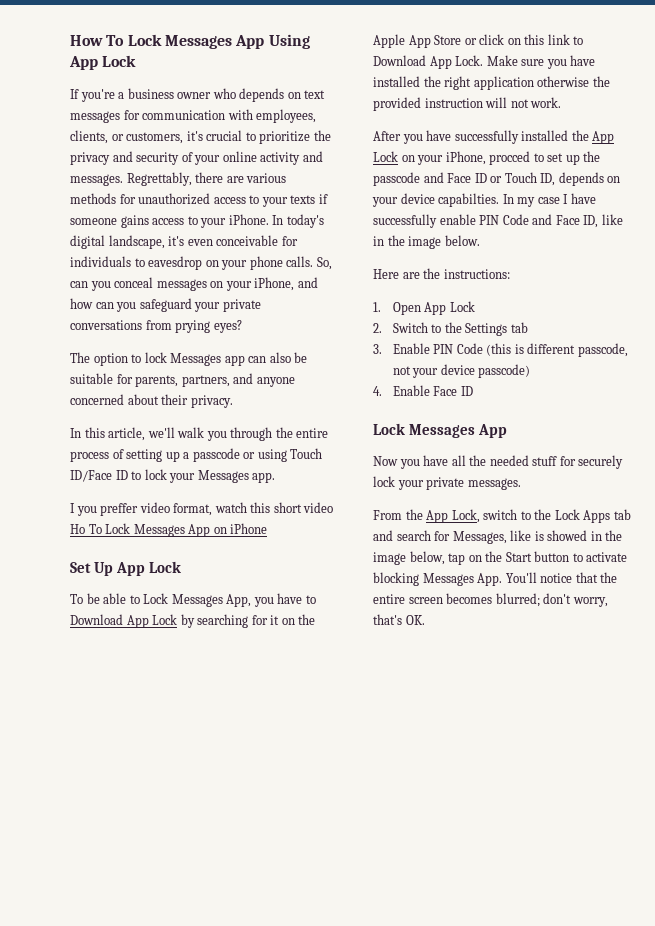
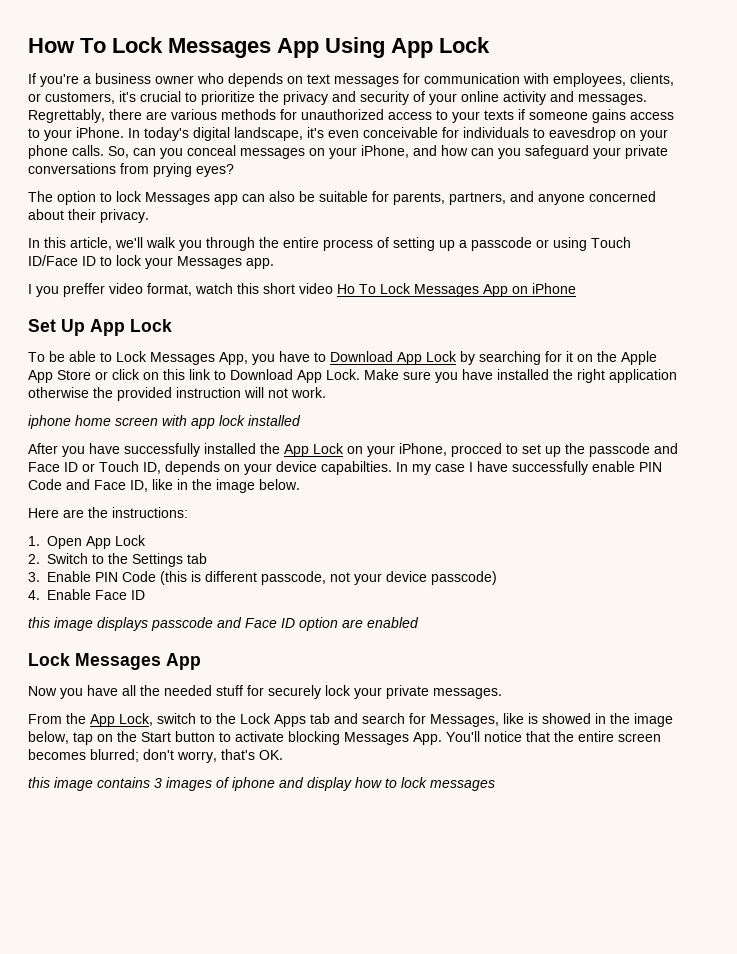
+ iphone home screen with app lock installed
+ this image displays passcode and Face ID option are enabled
+ this image contains 3 images of iphone and display how to lock messages

